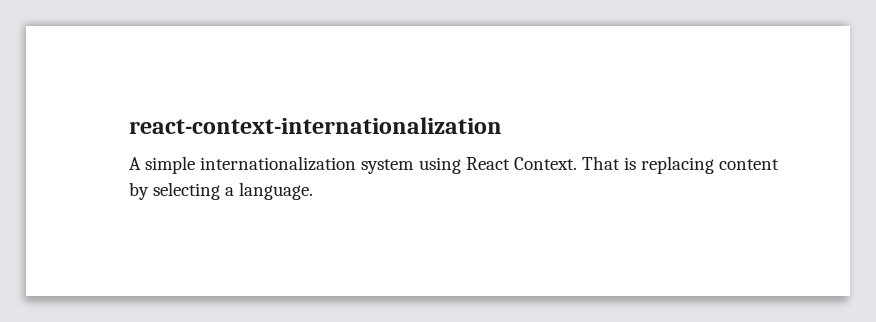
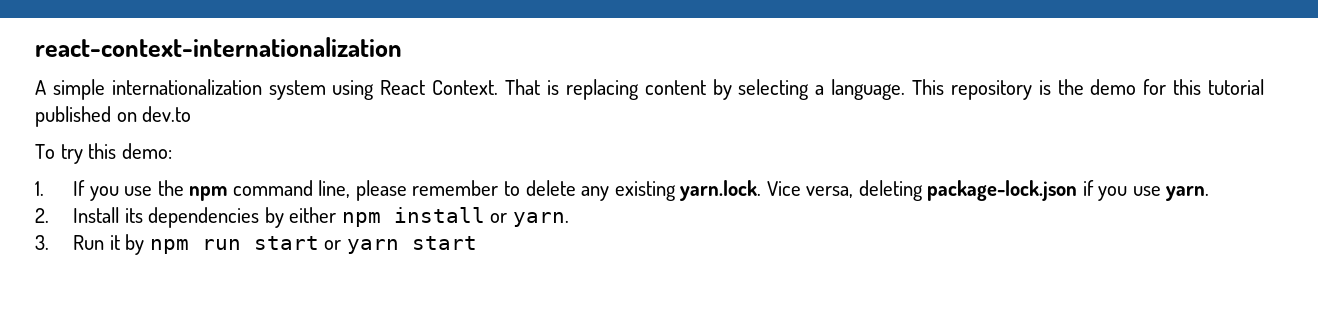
+ This repository is the demo for this tutorial published on dev.to
+ To try this demo:
+ 1. If you use the npm command line, please remember to delete any existing yarn.lock. Vice versa, deleting package-lock.json if you use yarn.
+ 2. Install its dependencies by either npm install or yarn.
+ 3. Run it by npm run start or yarn start

